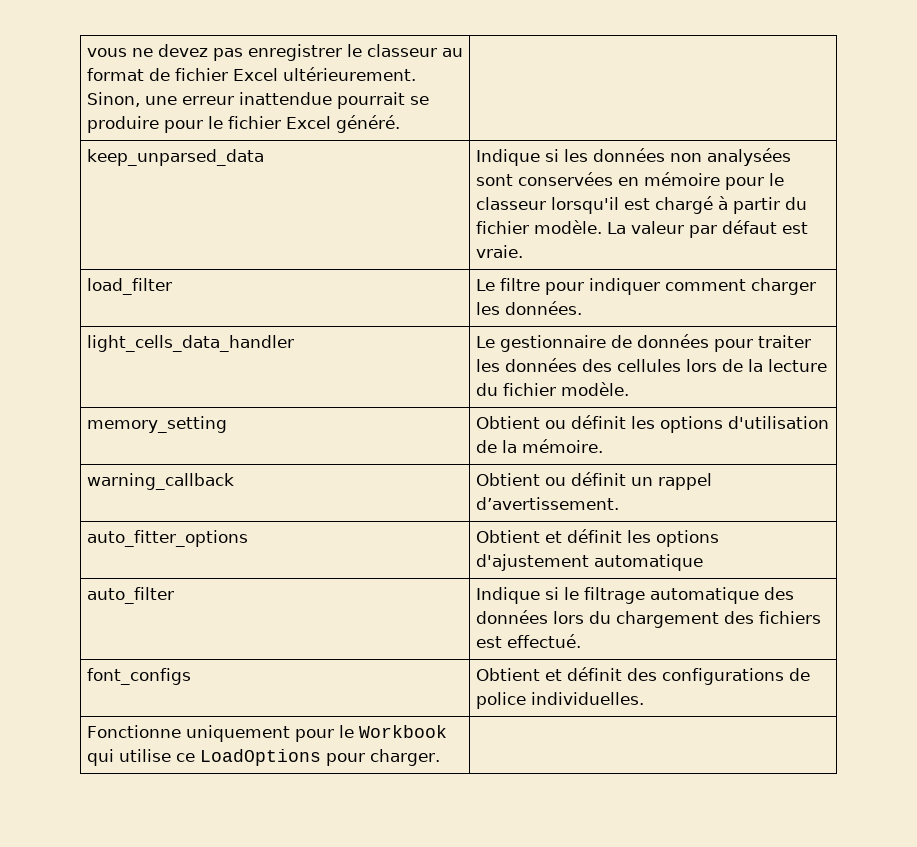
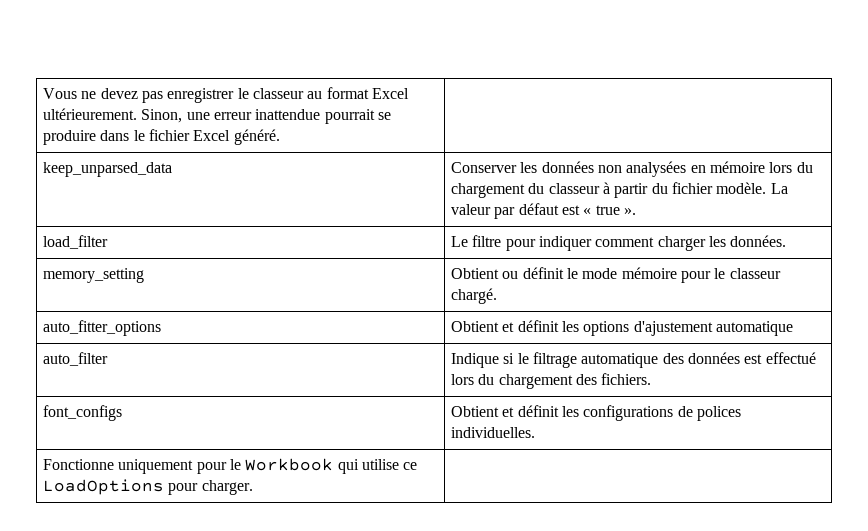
- vous ne devez pas enregistrer le classeur au format de fichier Excel ultérieurement. Sinon, une erreur inattendue pourrait se produire pour le fichier Excel généré. |
+ Vous ne devez pas enregistrer le classeur au format Excel ultérieurement. Sinon, une erreur inattendue pourrait se produire dans le fichier Excel généré. |
- keep_unparsed_data | Indique si les données non analysées sont conservées en mémoire pour le classeur lorsqu'il est chargé à partir du fichier modèle. La valeur par défaut est vraie.
+ keep_unparsed_data | Conserver les données non analysées en mémoire lors du chargement du classeur à partir du fichier modèle. La valeur par défaut est « true ».
- light_cells_data_handler | Le gestionnaire de données pour traiter les données des cellules lors de la lecture du fichier modèle.
- memory_setting | Obtient ou définit les options d'utilisation de la mémoire.
- warning_callback | Obtient ou définit un rappel d’avertissement.
+ memory_setting | Obtient ou définit le mode mémoire pour le classeur chargé.
- auto_filter | Indique si le filtrage automatique des données lors du chargement des fichiers est effectué.
+ auto_filter | Indique si le filtrage automatique des données est effectué lors du chargement des fichiers.
- font_configs | Obtient et définit des configurations de police individuelles.
+ font_configs | Obtient et définit les configurations de polices individuelles.

